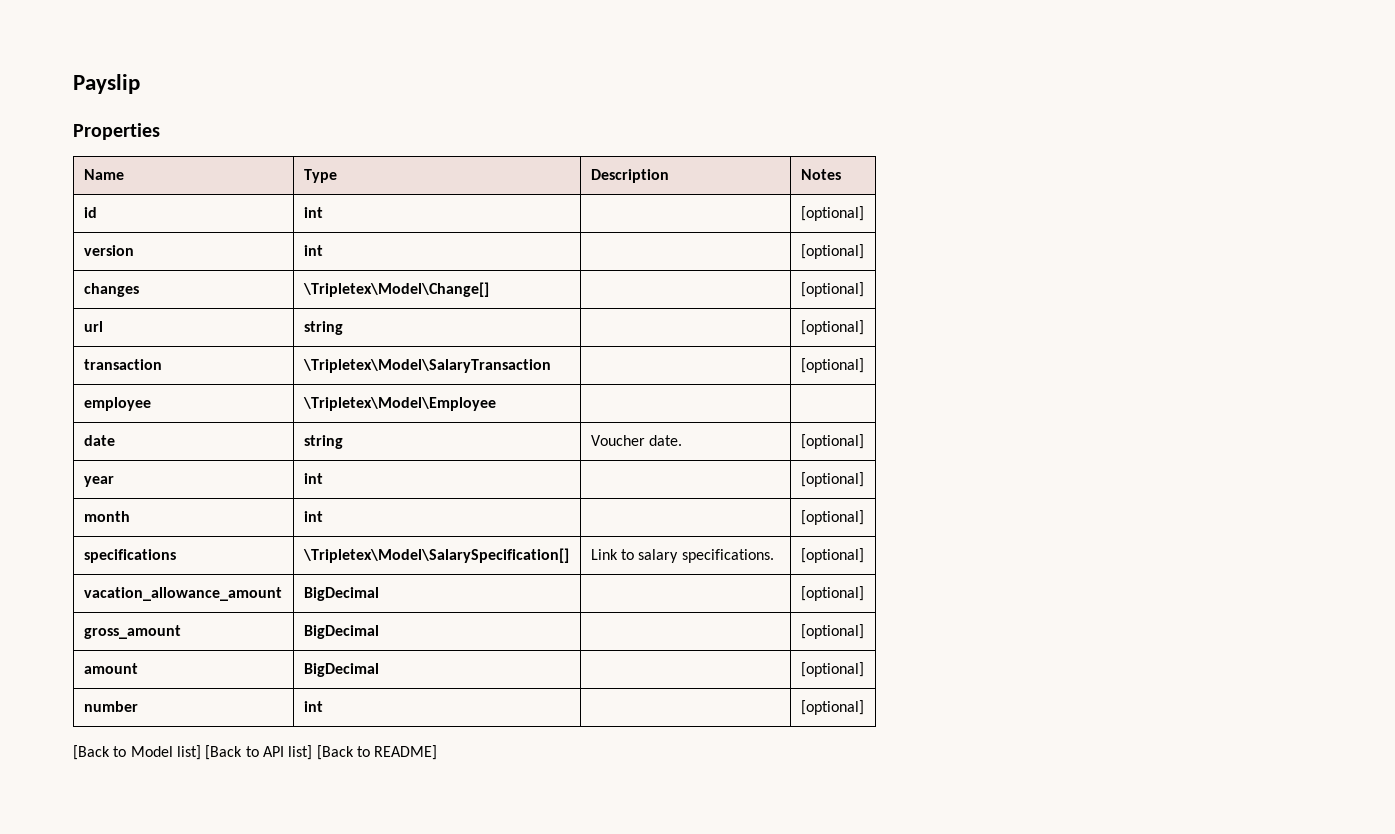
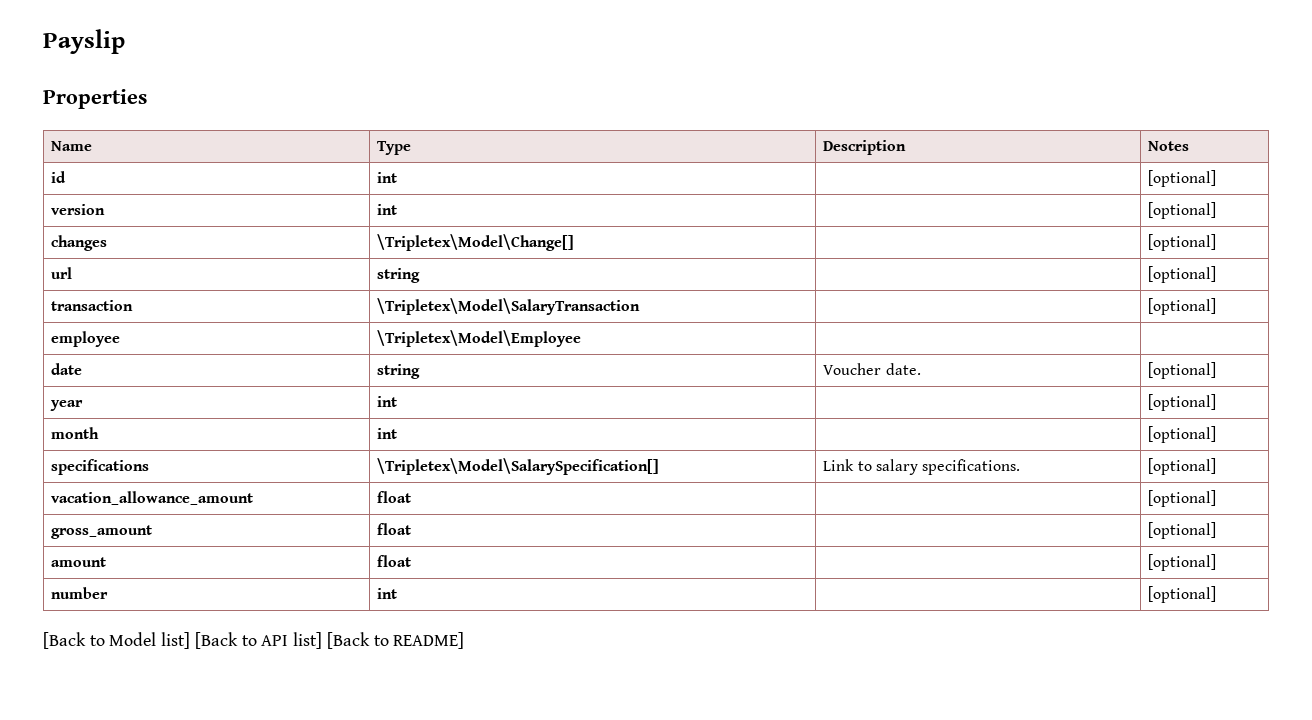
- vacation_allowance_amount | BigDecimal | | [optional]
+ vacation_allowance_amount | float | | [optional]
- gross_amount | BigDecimal | | [optional]
+ gross_amount | float | | [optional]
- amount | BigDecimal | | [optional]
+ amount | float | | [optional]

